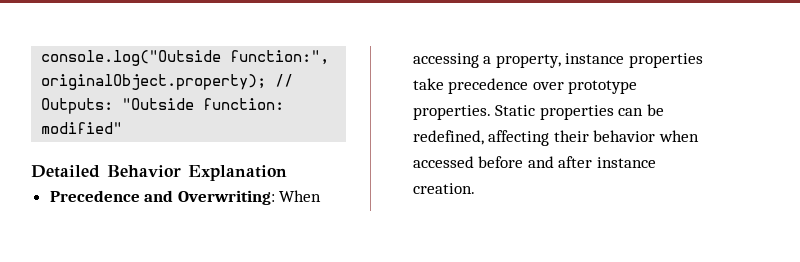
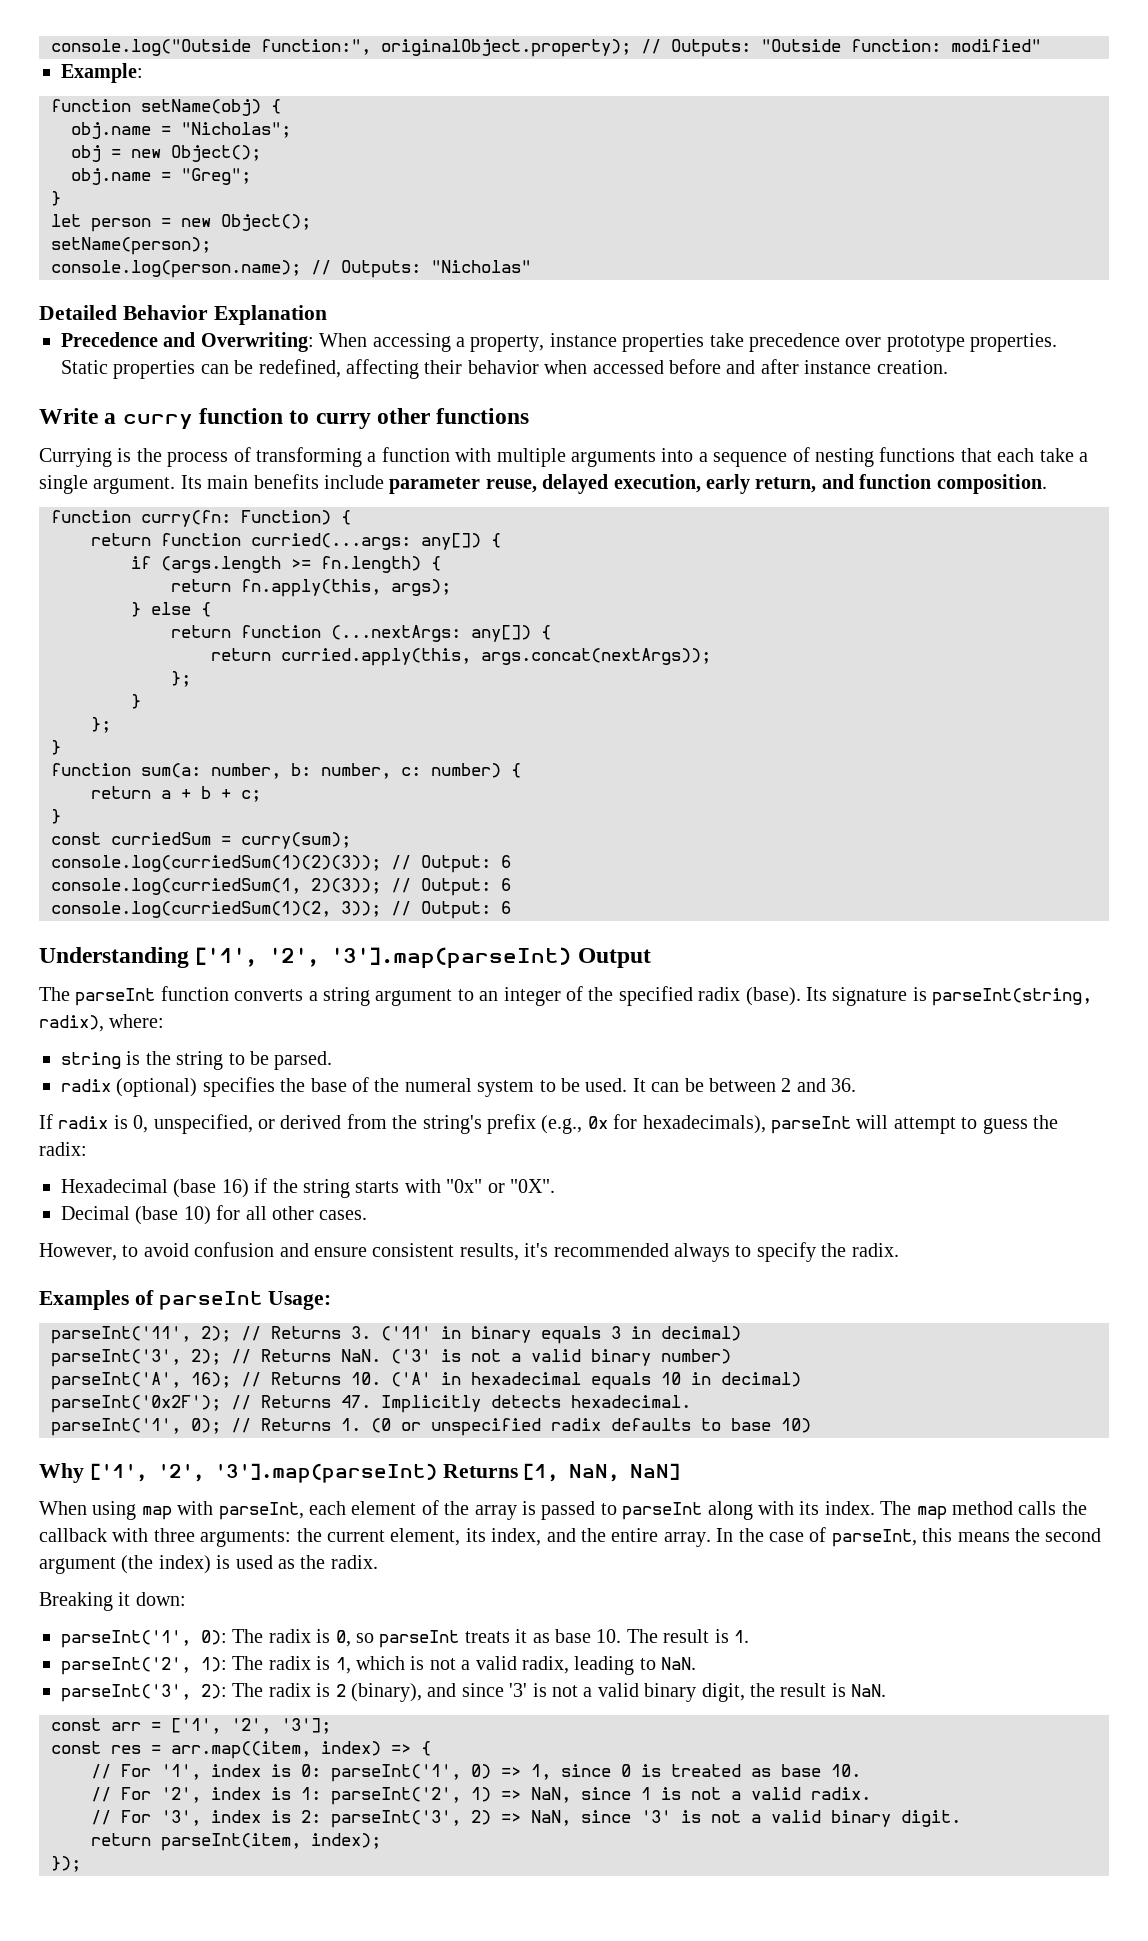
+ Example:
+ function setName(obj) {
+ obj.name = "Nicholas";
+ obj = new Object();
+ obj.name = "Greg";
+ }
+ let person = new Object();
+ setName(person);
+ console.log(person.name); // Outputs: "Nicholas"
+ Write a curry function to curry other functions
+ Currying is the process of transforming a function with multiple arguments into a sequence of nesting functions that each take a single argument. Its main benefits include parameter reuse, delayed execution, early return, and function composition.
+ function curry(fn: Function) {
+ return function curried(...args: any[]) {
+ if (args.length >= fn.length) {
+ return fn.apply(this, args);
+ } else {
+ return function (...nextArgs: any[]) {
+ return curried.apply(this, args.concat(nextArgs));
+ };
+ }
+ };
+ }
+ function sum(a: number, b: number, c: number) {
+ return a + b + c;
+ }
+ const curriedSum = curry(sum);
+ console.log(curriedSum(1)(2)(3)); // Output: 6
+ console.log(curriedSum(1, 2)(3)); // Output: 6
+ console.log(curriedSum(1)(2, 3)); // Output: 6
+ Understanding ['1', '2', '3'].map(parseInt) Output
+ The parseInt function converts a string argument to an integer of the specified radix (base). Its signature is parseInt(string, radix), where:
+ string is the string to be parsed.
+ radix (optional) specifies the base of the numeral system to be used. It can be between 2 and 36.
+ If radix is 0, unspecified, or derived from the string's prefix (e.g., 0x for hexadecimals), parseInt will attempt to guess the radix:
+ Hexadecimal (base 16) if the string starts with "0x" or "0X".
+ Decimal (base 10) for all other cases.
+ However, to avoid confusion and ensure consistent results, it's recommended always to specify the radix.
+ Examples of parseInt Usage:
+ parseInt('11', 2); // Returns 3. ('11' in binary equals 3 in decimal)
+ parseInt('3', 2); // Returns NaN. ('3' is not a valid binary number)
+ parseInt('A', 16); // Returns 10. ('A' in hexadecimal equals 10 in decimal)
+ parseInt('0x2F'); // Returns 47. Implicitly detects hexadecimal.
+ parseInt('1', 0); // Returns 1. (0 or unspecified radix defaults to base 10)
+ Why ['1', '2', '3'].map(parseInt) Returns [1, NaN, NaN]
+ When using map with parseInt, each element of the array is passed to parseInt along with its index. The map method calls the callback with three arguments: the current element, its index, and the entire array. In the case of parseInt, this means the second argument (the index) is used as the radix.
+ Breaking it down:
+ parseInt('1', 0): The radix is 0, so parseInt treats it as base 10. The result is 1.
+ parseInt('2', 1): The radix is 1, which is not a valid radix, leading to NaN.
+ parseInt('3', 2): The radix is 2 (binary), and since '3' is not a valid binary digit, the result is NaN.
+ const arr = ['1', '2', '3'];
+ const res = arr.map((item, index) => {
+ // For '1', index is 0: parseInt('1', 0) => 1, since 0 is treated as base 10.
+ // For '2', index is 1: parseInt('2', 1) => NaN, since 1 is not a valid radix.
+ // For '3', index is 2: parseInt('3', 2) => NaN, since '3' is not a valid binary digit.
+ return parseInt(item, index);
+ });

